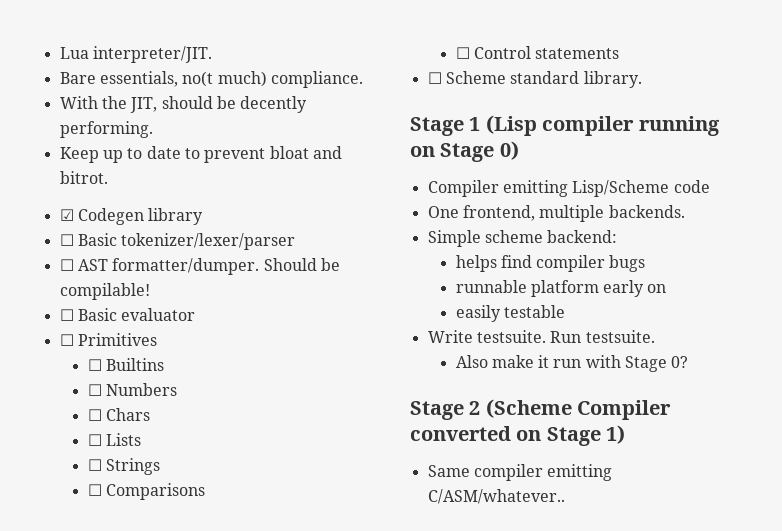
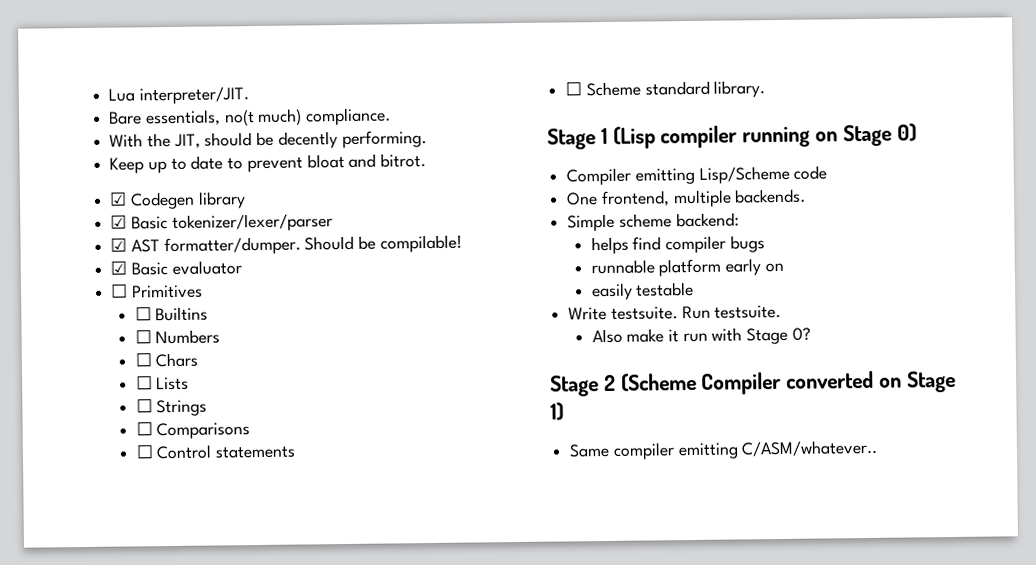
- ☐ Basic tokenizer/lexer/parser
+ ☑ Basic tokenizer/lexer/parser
- ☐ AST formatter/dumper.
+ ☑ AST formatter/dumper.
- ☐ Basic evaluator
+ ☑ Basic evaluator

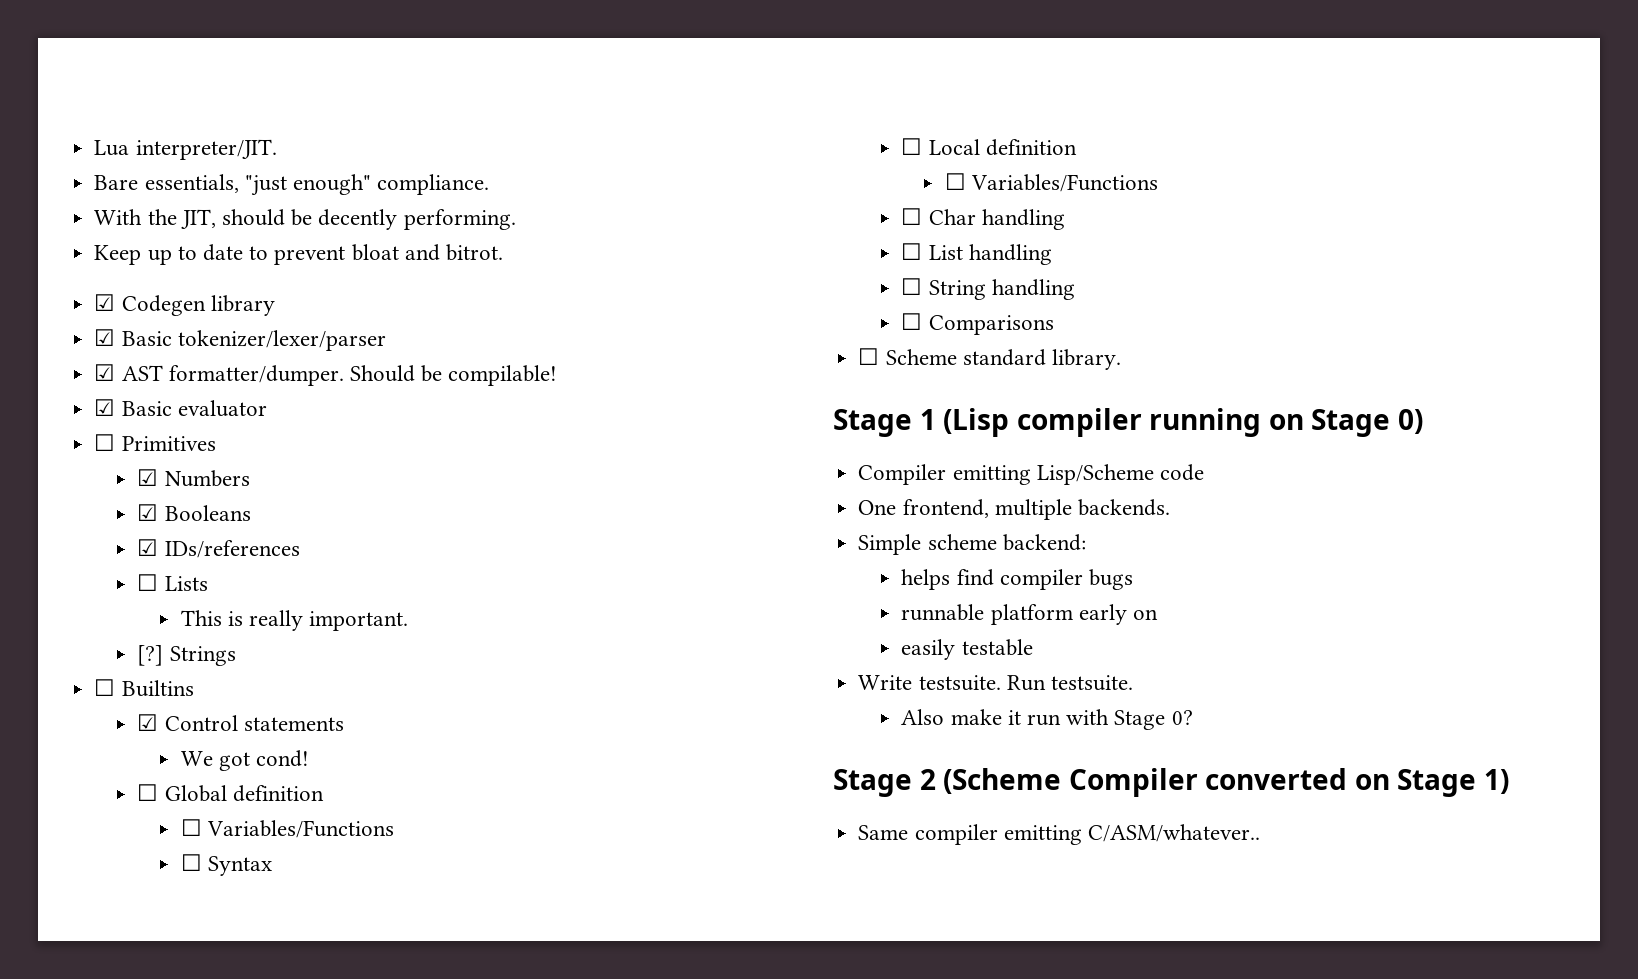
- Bare essentials, no(t much) compliance.
+ Bare essentials, "just enough" compliance.
+ ☑ Numbers
+ ☑ Booleans
+ ☑ IDs/references
+ ☐ Lists
+ This is really important.
+ [?] Strings
  ☐ Builtins
- ☐ Numbers
- ☐ Chars
- ☐ Lists
- ☐ Strings
+ ☑ Control statements
+ We got cond!
+ ☐ Global definition
+ ☐ Variables/Functions
+ ☐ Syntax
+ ☐ Local definition
+ ☐ Variables/Functions
+ ☐ Char handling
+ ☐ List handling
+ ☐ String handling
  ☐ Comparisons
- ☐ Control statements

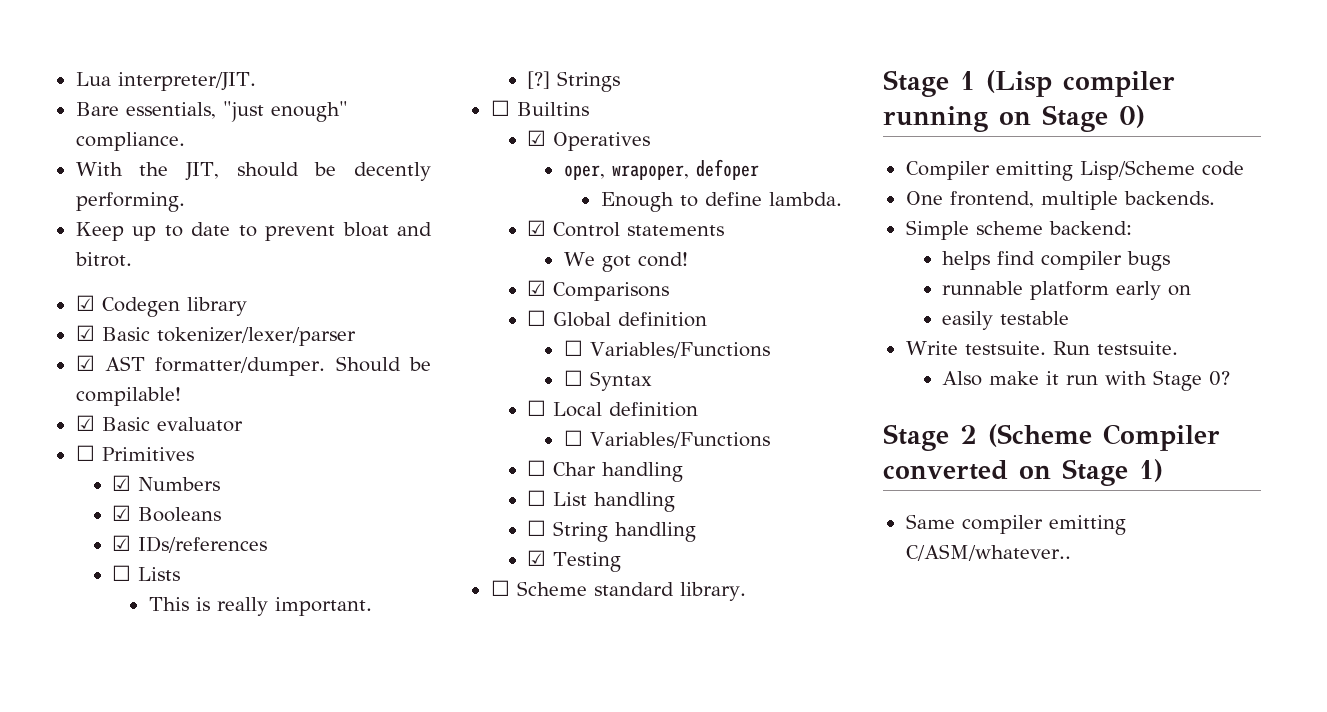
+ ☑ Operatives
+ oper, wrapoper, defoper
+ Enough to define lambda.
+ ☑ Comparisons
- ☐ Comparisons
+ ☑ Testing

